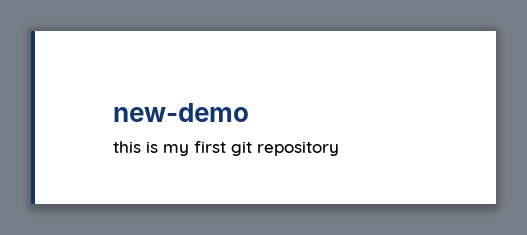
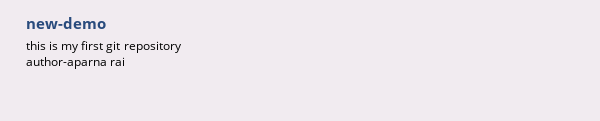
+ author-aparna rai

